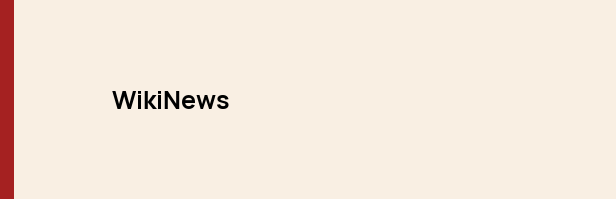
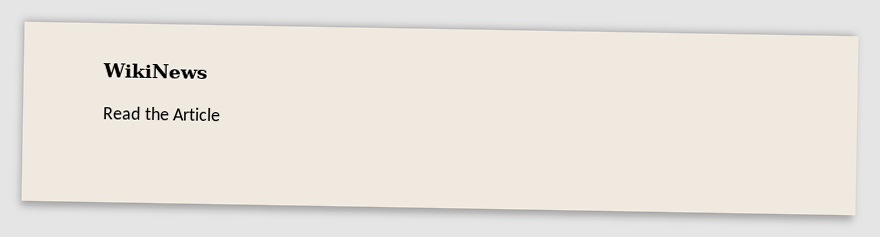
+ Read the Article

